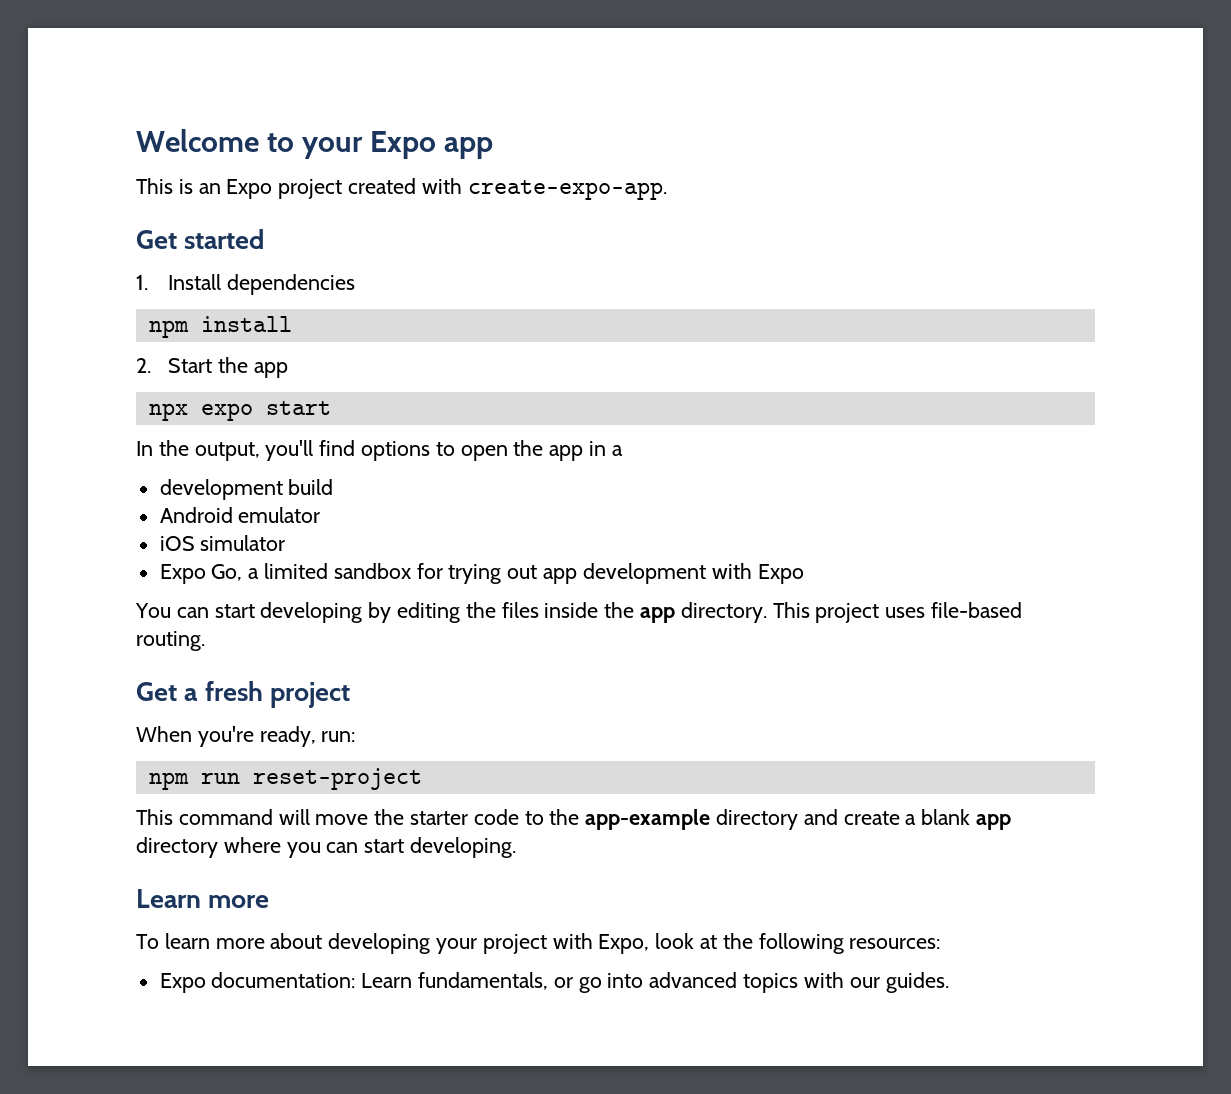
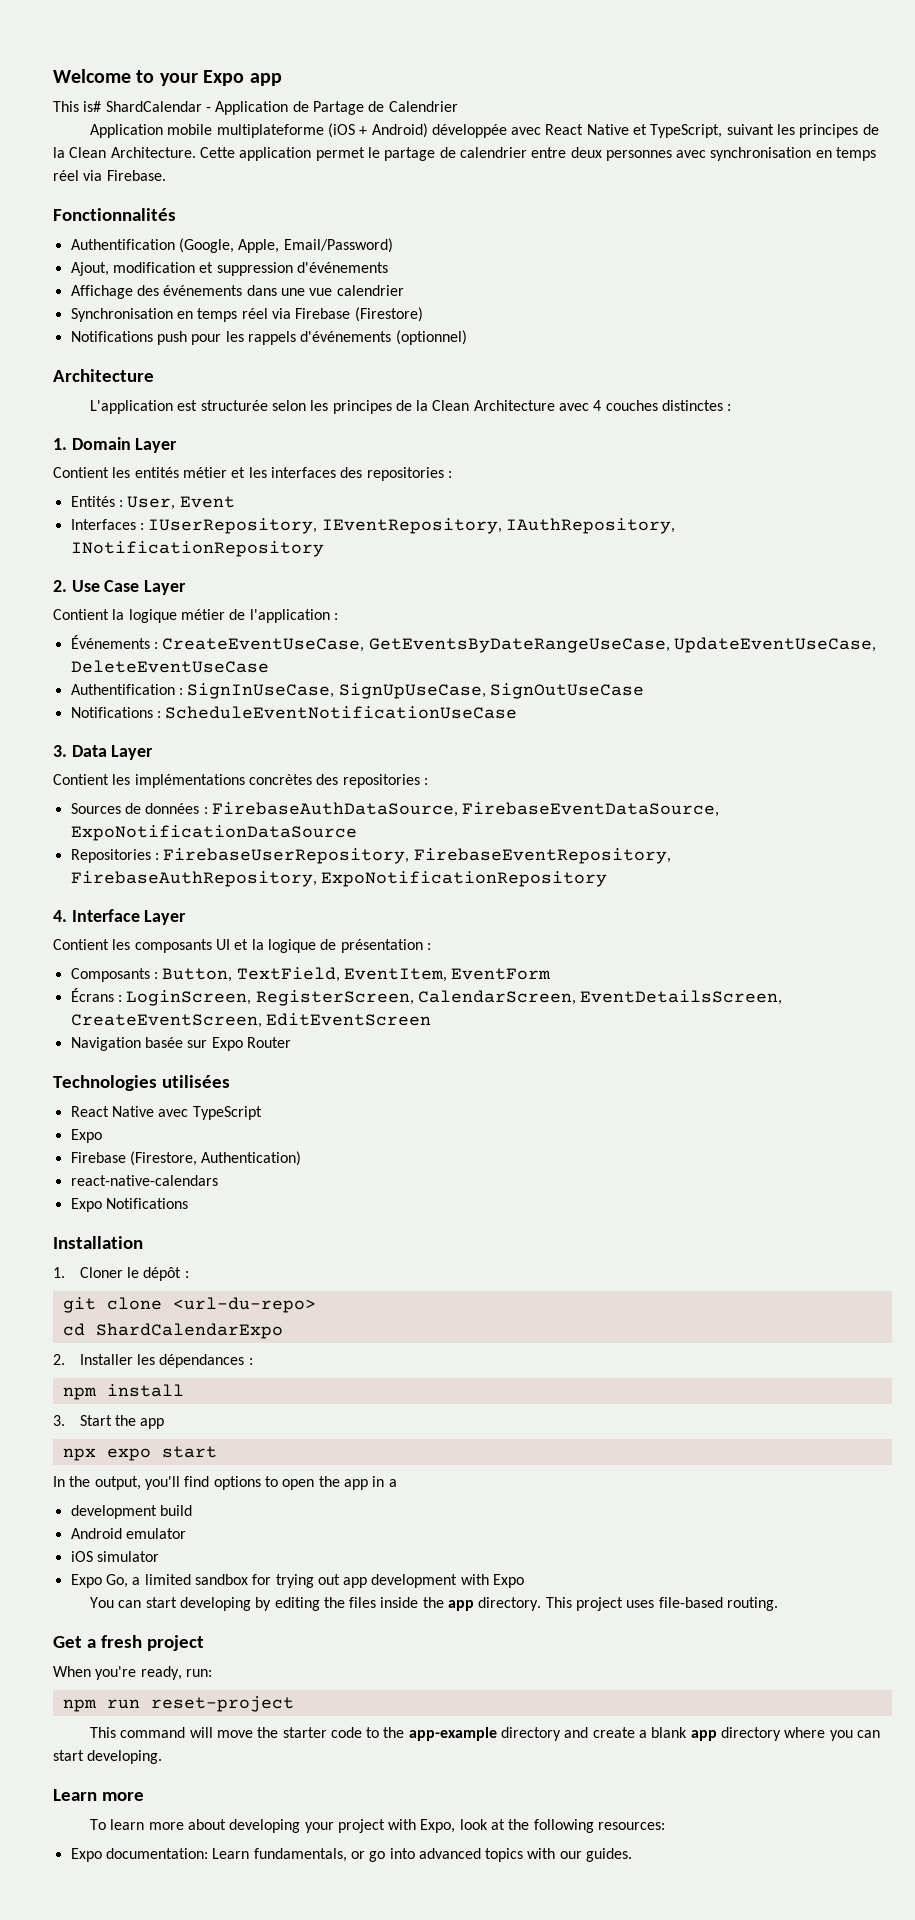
- This is an Expo project created with create-expo-app.
- Get started
- 1. Install dependencies
+ This is# ShardCalendar - Application de Partage de Calendrier
+ Application mobile multiplateforme (iOS + Android) développée avec React Native et TypeScript, suivant les principes de la Clean Architecture. Cette application permet le partage de calendrier entre deux personnes avec synchronisation en temps réel via Firebase.
+ Fonctionnalités
+ Authentification (Google, Apple, Email/Password)
+ Ajout, modification et suppression d'événements
+ Affichage des événements dans une vue calendrier
+ Synchronisation en temps réel via Firebase (Firestore)
+ Notifications push pour les rappels d'événements (optionnel)
+ Architecture
+ L'application est structurée selon les principes de la Clean Architecture avec 4 couches distinctes :
+ 1. Domain Layer
+ Contient les entités métier et les interfaces des repositories :
+ Entités : User, Event
+ Interfaces : IUserRepository, IEventRepository, IAuthRepository, INotificationRepository
+ 2. Use Case Layer
+ Contient la logique métier de l'application :
+ Événements : CreateEventUseCase, GetEventsByDateRangeUseCase, UpdateEventUseCase, DeleteEventUseCase
+ Authentification : SignInUseCase, SignUpUseCase, SignOutUseCase
+ Notifications : ScheduleEventNotificationUseCase
+ 3. Data Layer
+ Contient les implémentations concrètes des repositories :
+ Sources de données : FirebaseAuthDataSource, FirebaseEventDataSource, ExpoNotificationDataSource
+ Repositories : FirebaseUserRepository, FirebaseEventRepository, FirebaseAuthRepository, ExpoNotificationRepository
+ 4. Interface Layer
+ Contient les composants UI et la logique de présentation :
+ Composants : Button, TextField, EventItem, EventForm
+ Écrans : LoginScreen, RegisterScreen, CalendarScreen, EventDetailsScreen, CreateEventScreen, EditEventScreen
+ Navigation basée sur Expo Router
+ Technologies utilisées
+ React Native avec TypeScript
+ Expo
+ Firebase (Firestore, Authentication)
+ react-native-calendars
+ Expo Notifications
+ Installation
+ 1. Cloner le dépôt :
+ git clone <url-du-repo>
+ cd ShardCalendarExpo
+ 2. Installer les dépendances :
- 2. Start the app
+ 3. Start the app

